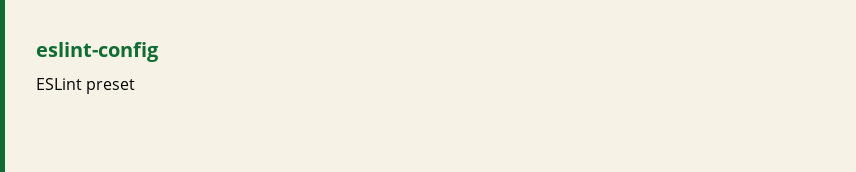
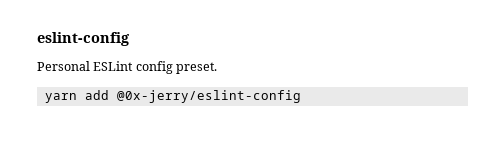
- ESLint preset
+ Personal ESLint config preset.
+ yarn add @0x-jerry/eslint-config

